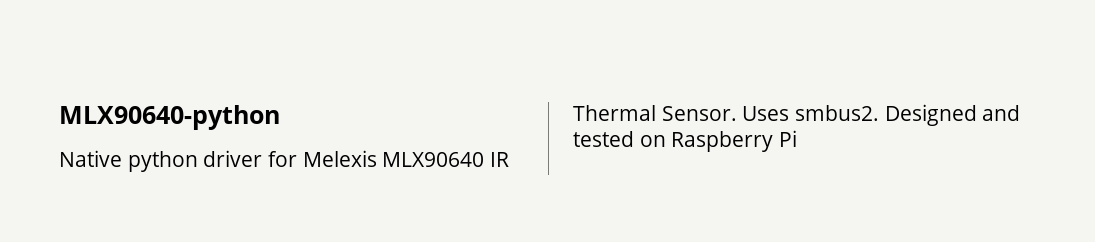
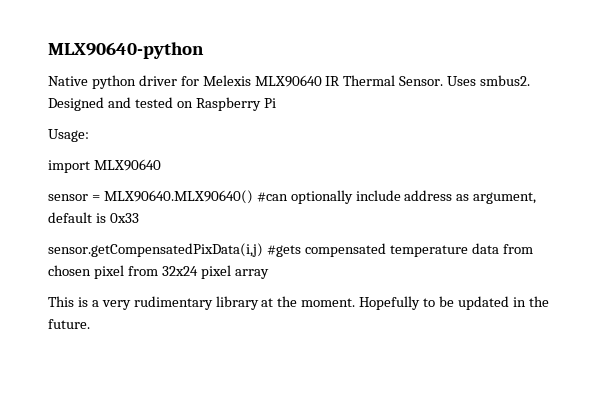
+ Usage:
+ import MLX90640
+ sensor = MLX90640.MLX90640() #can optionally include address as argument, default is 0x33
+ sensor.getCompensatedPixData(i,j) #gets compensated temperature data from chosen pixel from 32x24 pixel array
+ This is a very rudimentary library at the moment. Hopefully to be updated in the future.

